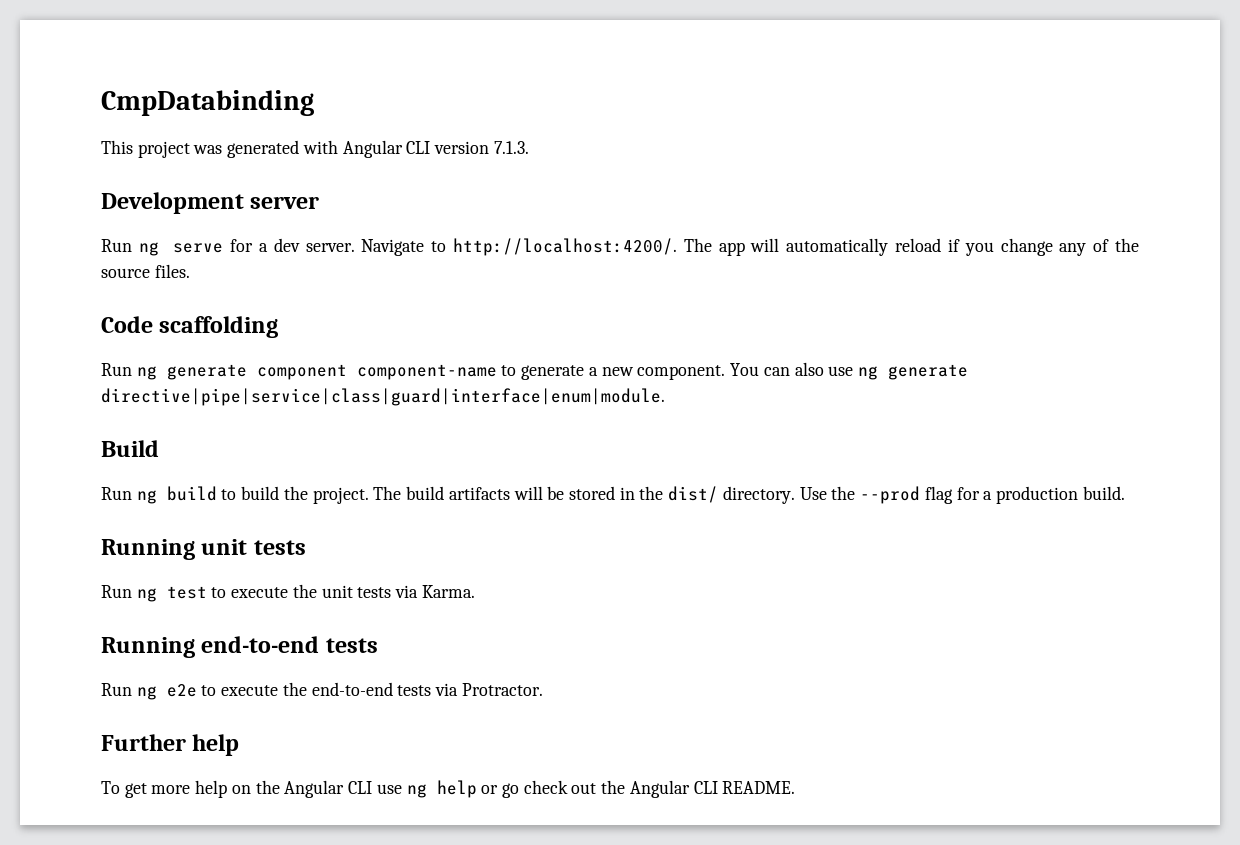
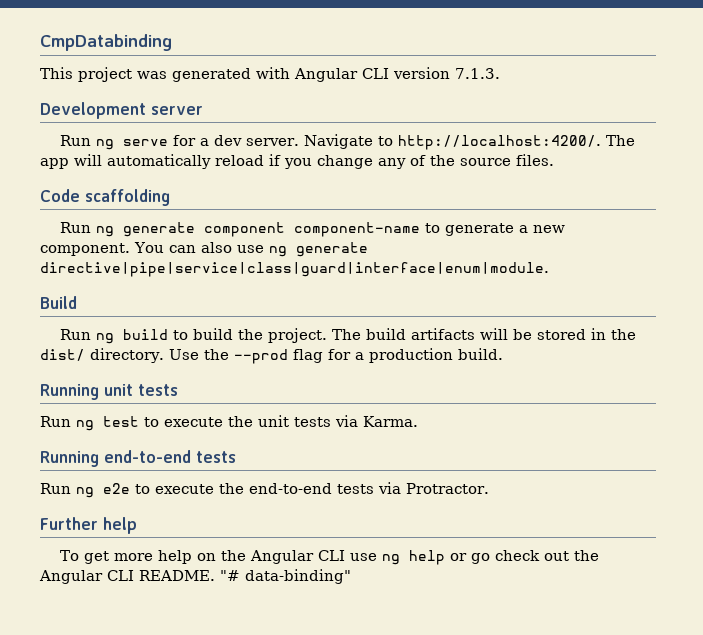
+ "# data-binding"

